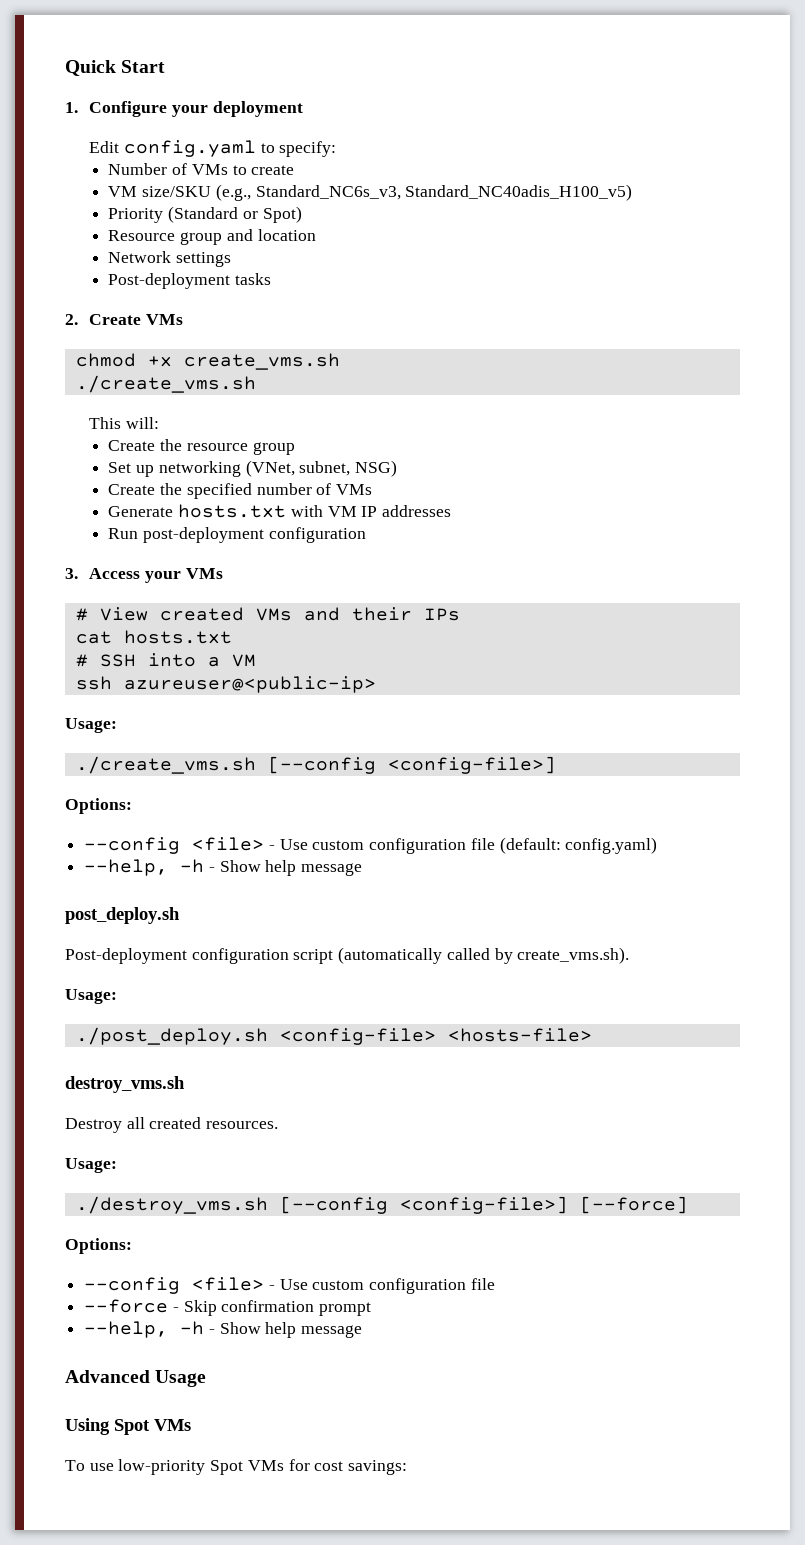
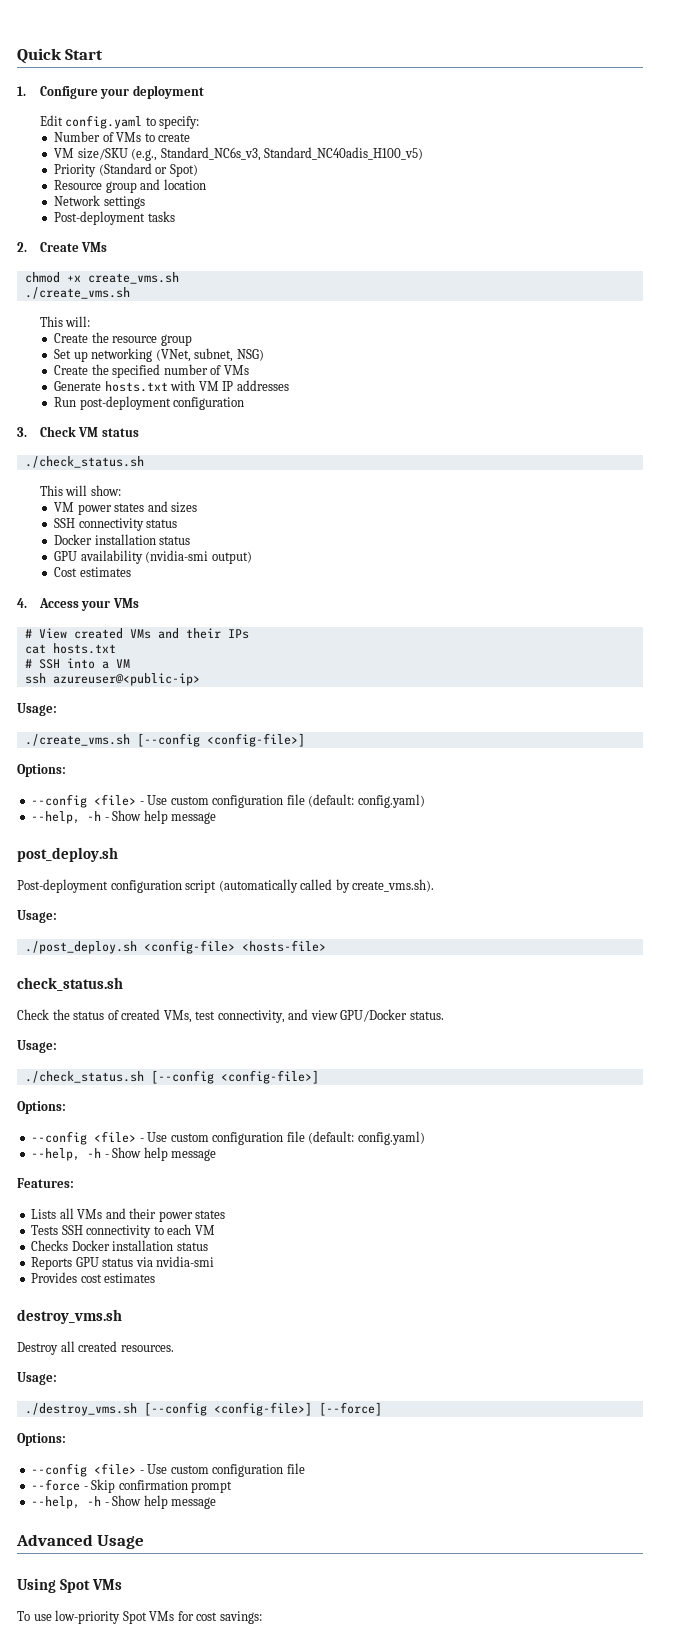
- 3. Access your VMs
+ 3. Check VM status
+ ./check_status.sh
+ This will show:
+ VM power states and sizes
+ SSH connectivity status
+ Docker installation status
+ GPU availability (nvidia-smi output)
+ Cost estimates
+ 4. Access your VMs
+ check_status.sh
+ Check the status of created VMs, test connectivity, and view GPU/Docker status.
+ Usage:
+ ./check_status.sh [--config <config-file>]
+ Options:
+ --config <file> - Use custom configuration file (default: config.yaml)
+ --help, -h - Show help message
+ Features:
+ Lists all VMs and their power states
+ Tests SSH connectivity to each VM
+ Checks Docker installation status
+ Reports GPU status via nvidia-smi
+ Provides cost estimates

